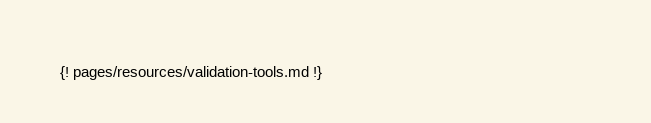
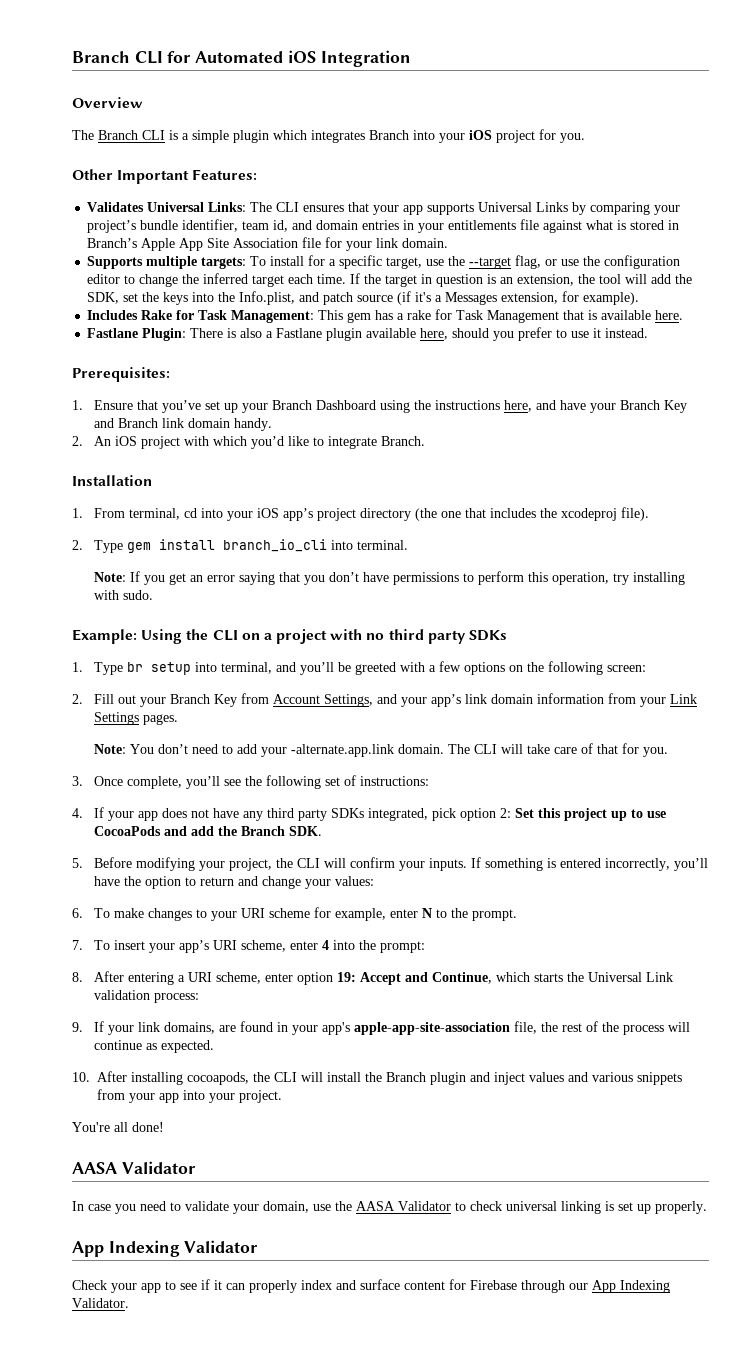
- {! pages/resources/validation-tools.md !}
+ Branch CLI for Automated iOS Integration
+ Overview
+ The Branch CLI is a simple plugin which integrates Branch into your iOS project for you.
+ Other Important Features:
+ Validates Universal Links: The CLI ensures that your app supports Universal Links by comparing your project’s bundle identifier, team id, and domain entries in your entitlements file against what is stored in Branch’s Apple App Site Association file for your link domain.
+ Supports multiple targets: To install for a specific target, use the --target flag, or use the configuration editor to change the inferred target each time. If the target in question is an extension, the tool will add the SDK, set the keys into the Info.plist, and patch source (if it's a Messages extension, for example).
+ Includes Rake for Task Management: This gem has a rake for Task Management that is available here.
+ Fastlane Plugin: There is also a Fastlane plugin available here, should you prefer to use it instead.
+ Prerequisites:
+ 1. Ensure that you’ve set up your Branch Dashboard using the instructions here, and have your Branch Key and Branch link domain handy.
+ 2. An iOS project with which you’d like to integrate Branch.
+ Installation
+ 1. From terminal, cd into your iOS app’s project directory (the one that includes the xcodeproj file).
+ 2. Type gem install branch_io_cli into terminal.
+ Note: If you get an error saying that you don’t have permissions to perform this operation, try installing with sudo.
+ Example: Using the CLI on a project with no third party SDKs
+ 1. Type br setup into terminal, and you’ll be greeted with a few options on the following screen:
+ 2. Fill out your Branch Key from Account Settings, and your app’s link domain information from your Link Settings pages.
+ Note: You don’t need to add your -alternate.app.link domain. The CLI will take care of that for you.
+ 3. Once complete, you’ll see the following set of instructions:
+ 4. If your app does not have any third party SDKs integrated, pick option 2: Set this project up to use CocoaPods and add the Branch SDK.
+ 5. Before modifying your project, the CLI will confirm your inputs. If something is entered incorrectly, you’ll have the option to return and change your values:
+ 6. To make changes to your URI scheme for example, enter N to the prompt.
+ 7. To insert your app’s URI scheme, enter 4 into the prompt:
+ 8. After entering a URI scheme, enter option 19: Accept and Continue, which starts the Universal Link validation process:
+ 9. If your link domains, are found in your app's apple-app-site-association file, the rest of the process will continue as expected.
+ 10. After installing cocoapods, the CLI will install the Branch plugin and inject values and various snippets from your app into your project.
+ You're all done!
+ AASA Validator
+ In case you need to validate your domain, use the AASA Validator to check universal linking is set up properly.
+ App Indexing Validator
+ Check your app to see if it can properly index and surface content for Firebase through our App Indexing Validator.

